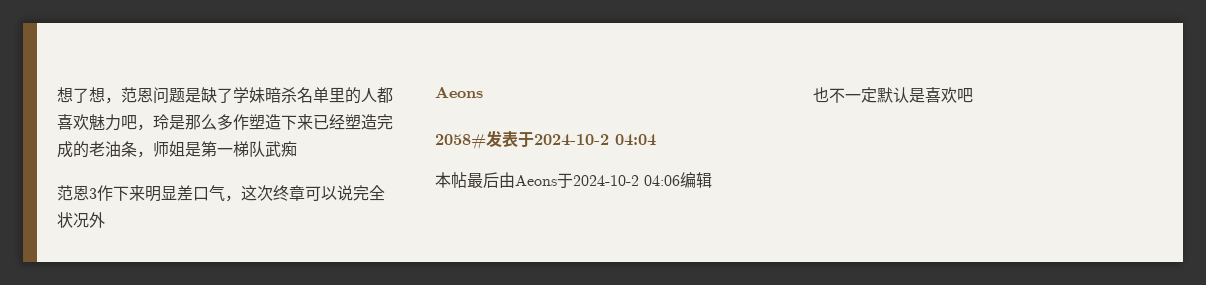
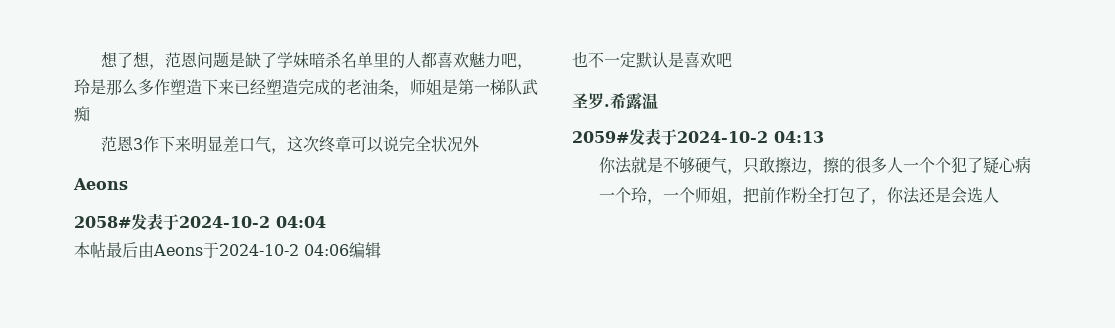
+ 圣罗.希露温
+ 2059#发表于2024-10-2 04:13
+ 你法就是不够硬气，只敢擦边，擦的很多人一个个犯了疑心病
+ 一个玲，一个师姐，把前作粉全打包了，你法还是会选人

